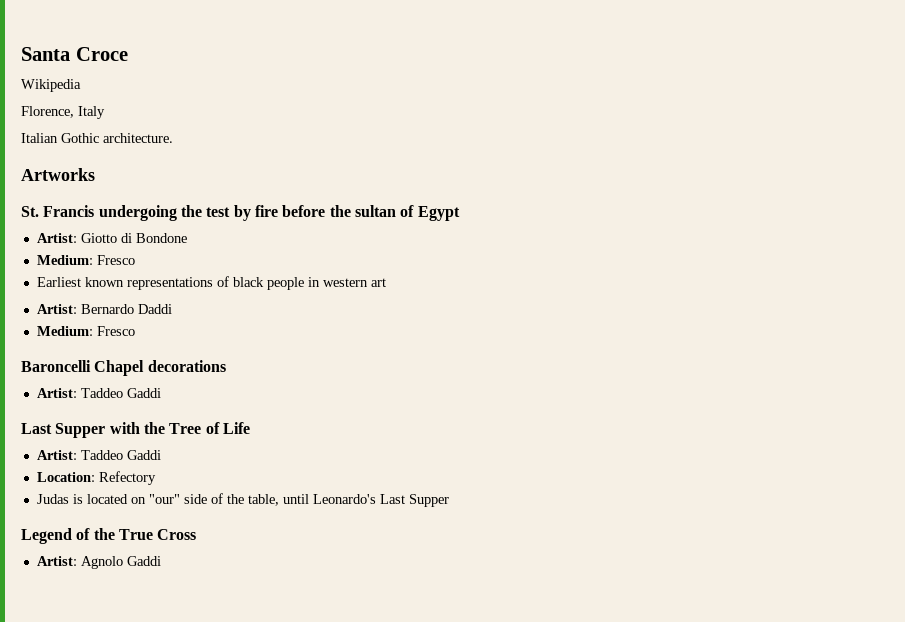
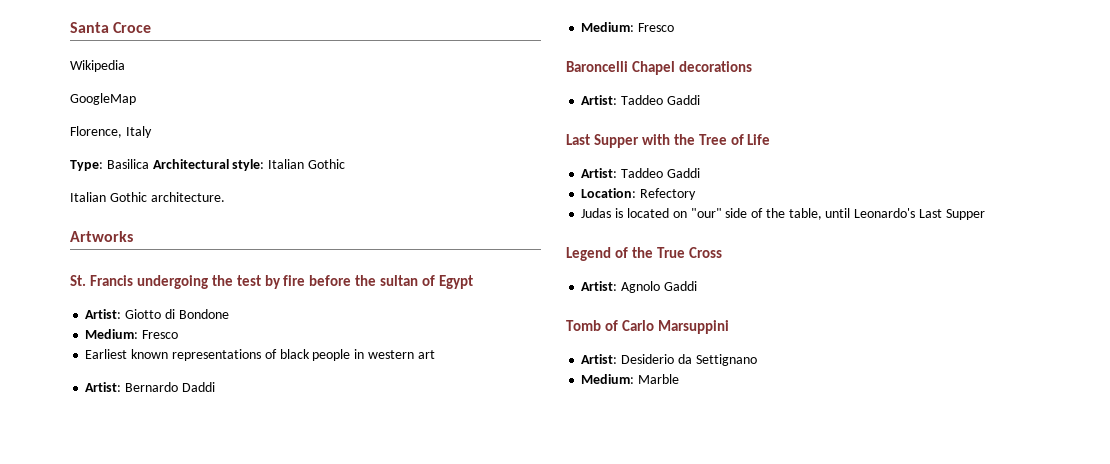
+ GoogleMap
+ Type: Basilica Architectural style: Italian Gothic
+ Tomb of Carlo Marsuppini
+ Artist: Desiderio da Settignano
+ Medium: Marble

